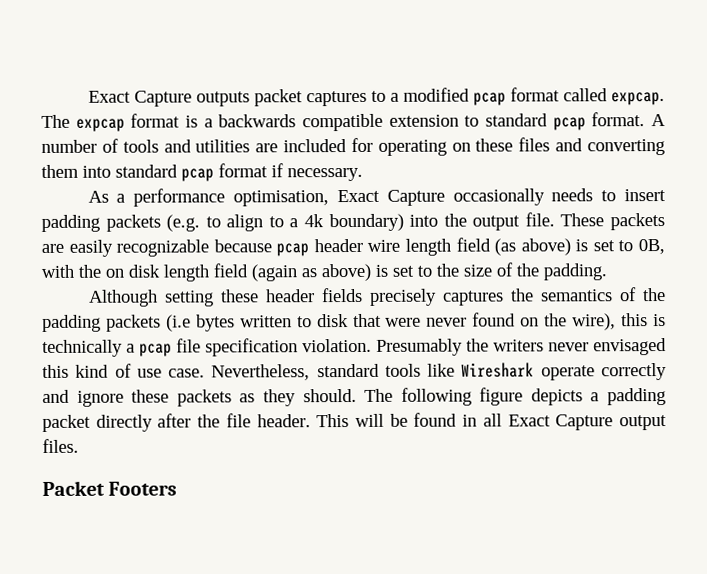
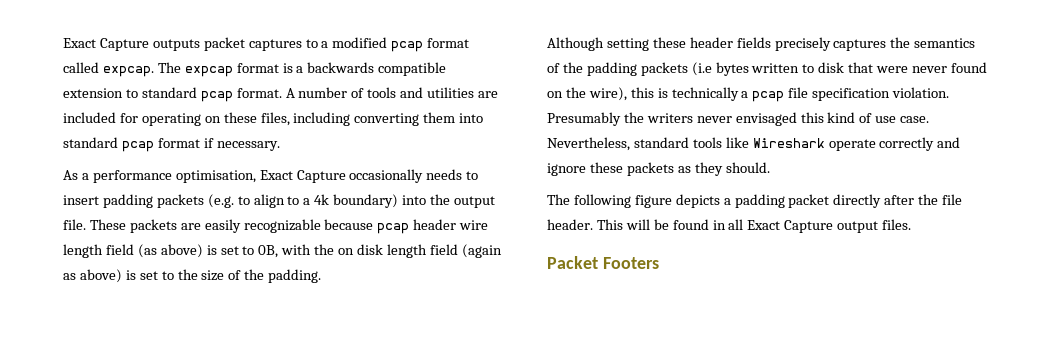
- A number of tools and utilities are included for operating on these files and converting them into standard pcap format if necessary.
+ A number of tools and utilities are included for operating on these files, including converting them into standard pcap format if necessary.
- Nevertheless, standard tools like Wireshark operate correctly and ignore these packets as they should. The following figure depicts a padding packet directly after the file header.
+ Nevertheless, standard tools like Wireshark operate correctly and ignore these packets as they should.
+ The following figure depicts a padding packet directly after the file header.

